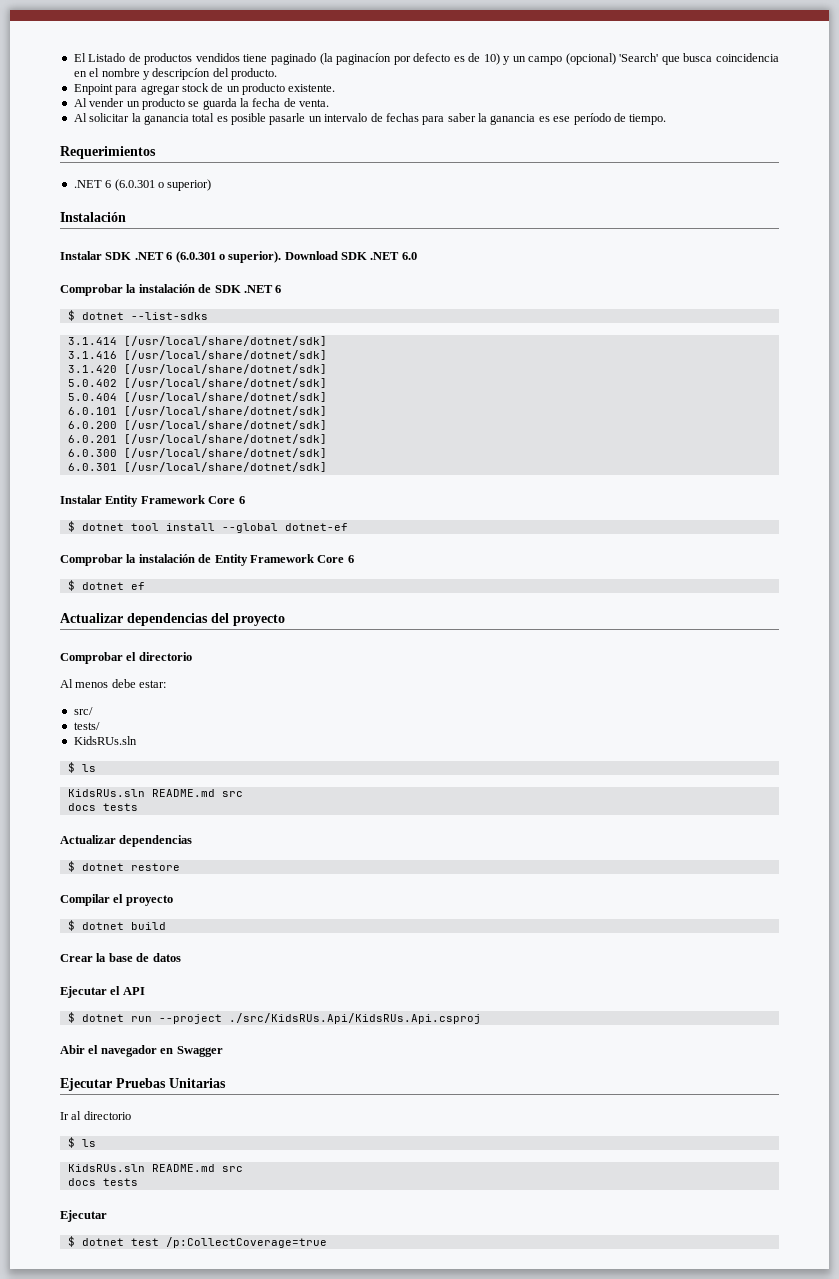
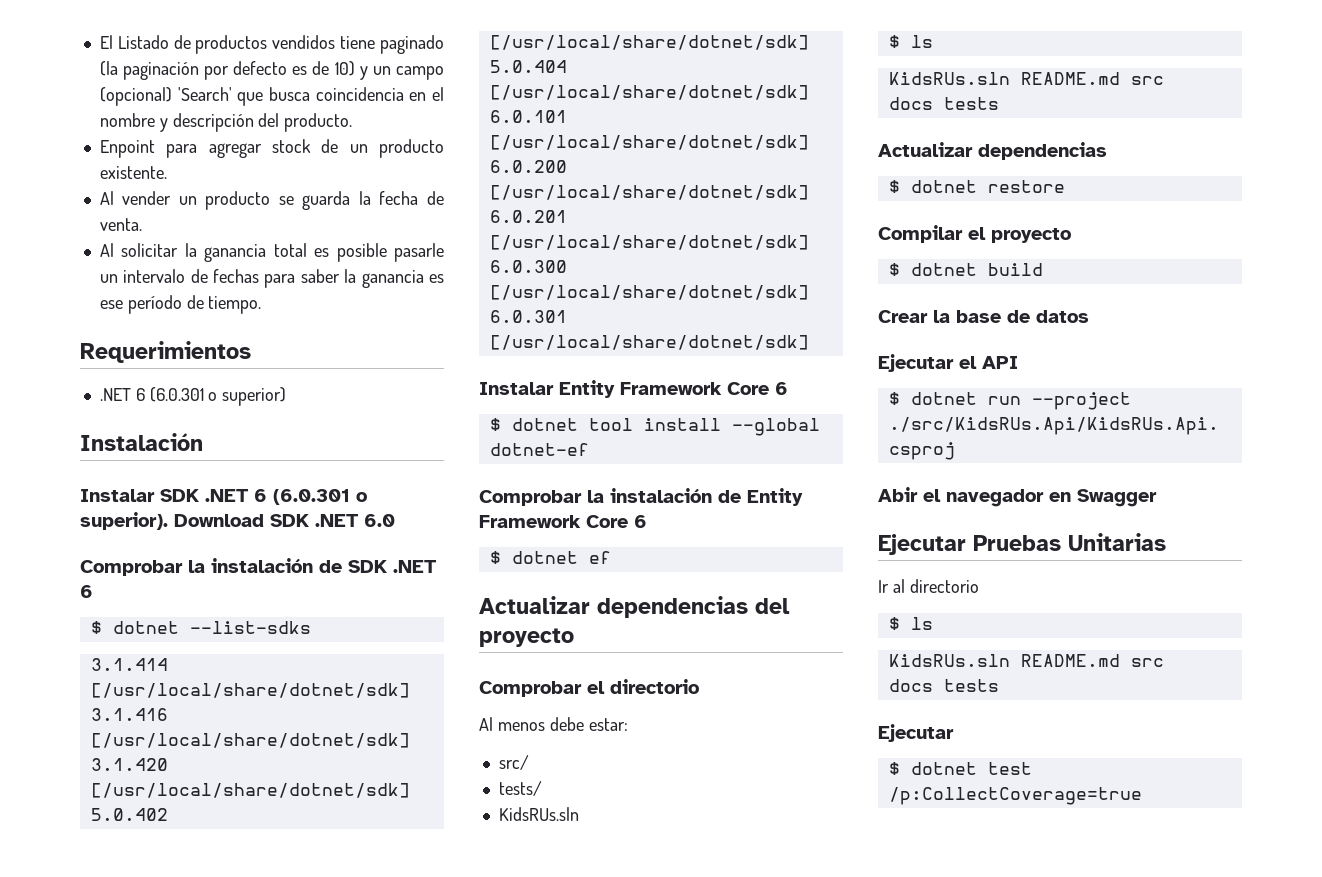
- El Listado de productos vendidos tiene paginado (la paginacíon por defecto es de 10) y un campo (opcional) 'Search' que busca coincidencia en el nombre y descripcíon del producto.
+ El Listado de productos vendidos tiene paginado (la paginación por defecto es de 10) y un campo (opcional) 'Search' que busca coincidencia en el nombre y descripción del producto.

